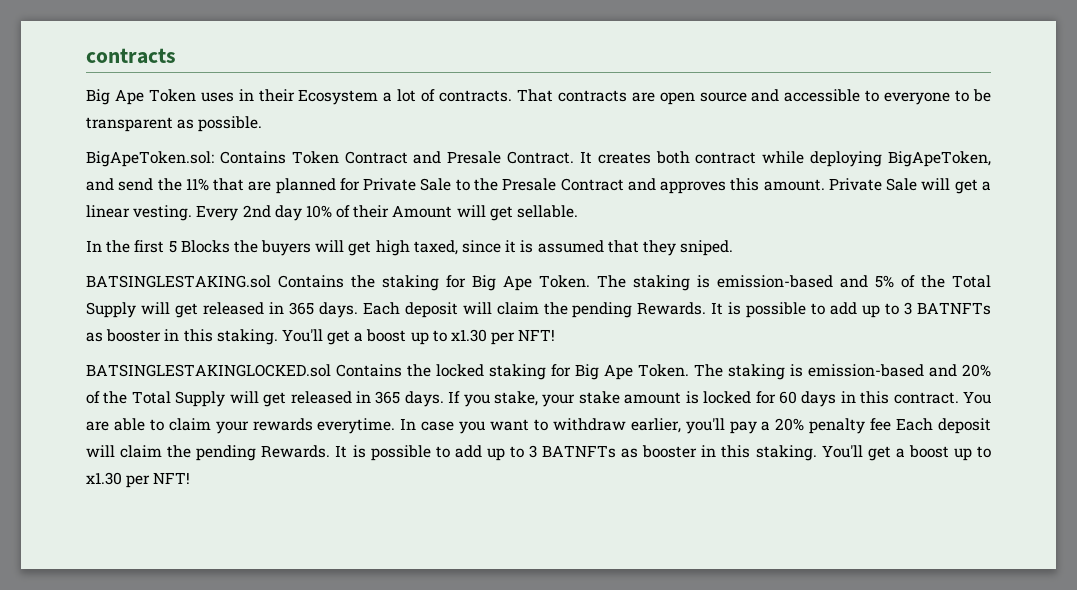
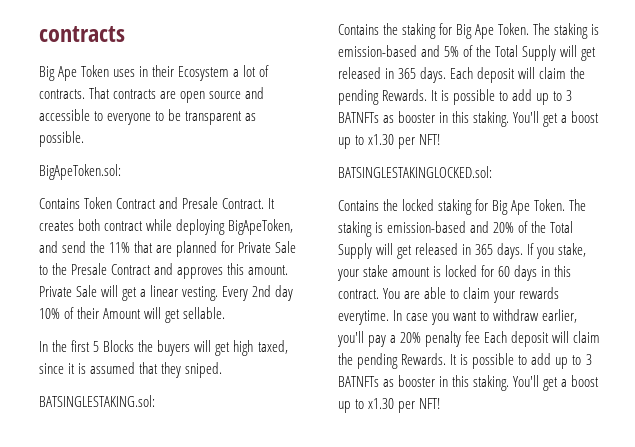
- BigApeToken.sol: Contains Token Contract and Presale Contract.
+ BigApeToken.sol:
+ Contains Token Contract and Presale Contract.
- BATSINGLESTAKING.sol Contains the staking for Big Ape Token.
+ BATSINGLESTAKING.sol:
+ Contains the staking for Big Ape Token.
- BATSINGLESTAKINGLOCKED.sol Contains the locked staking for Big Ape Token.
+ BATSINGLESTAKINGLOCKED.sol:
+ Contains the locked staking for Big Ape Token.

